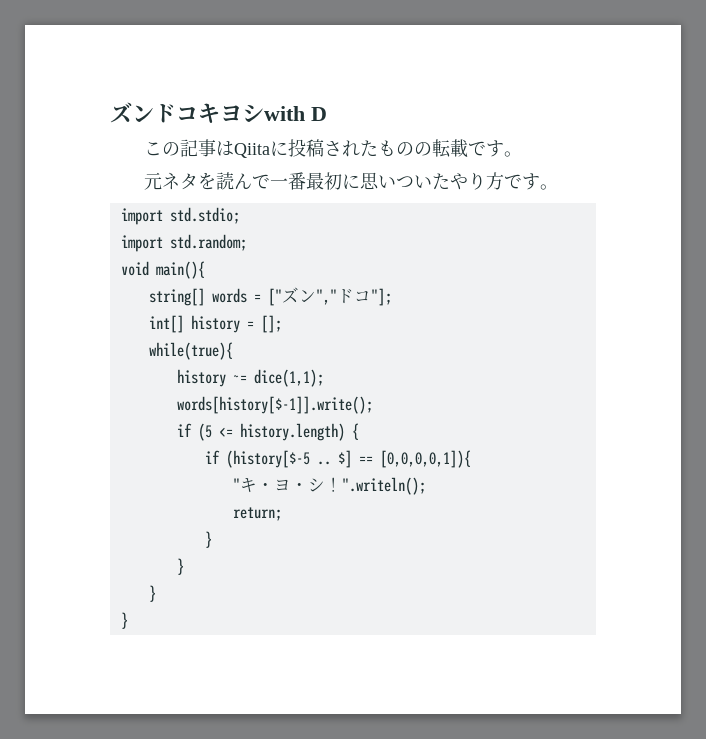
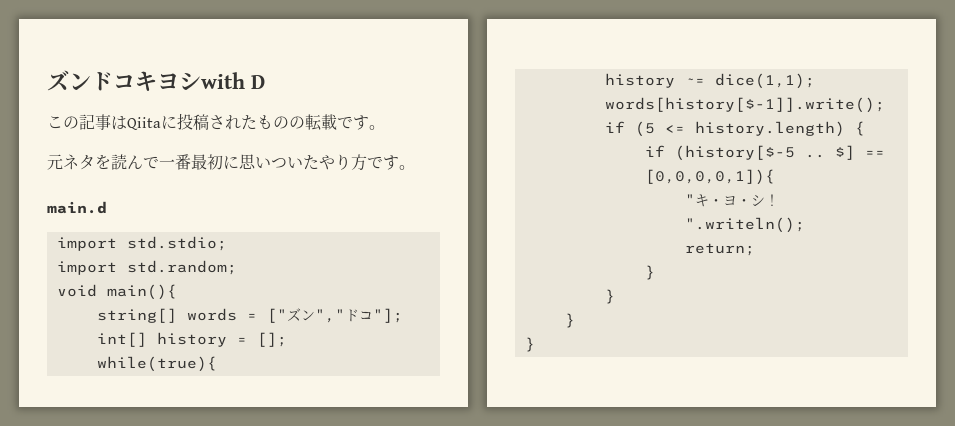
+ main.d

